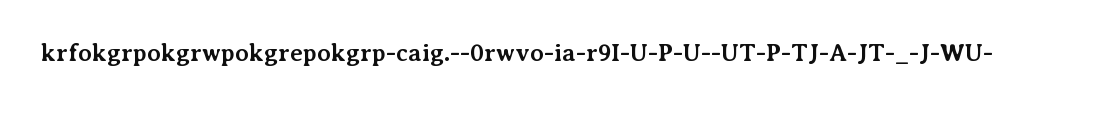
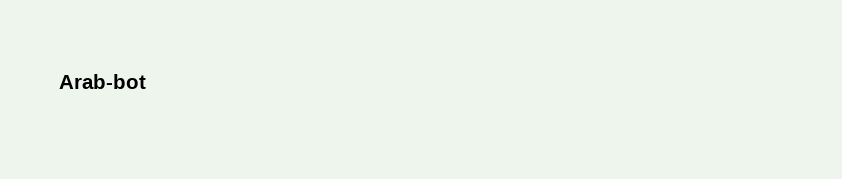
- krfokgrpokgrwpokgrepokgrp-caig.--0rwvo-ia-r9I-U-P-U--UT-P-TJ-A-JT-_-J-WU-
+ Arab-bot

